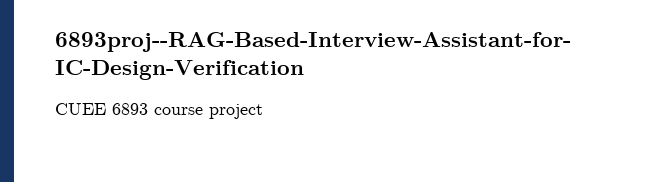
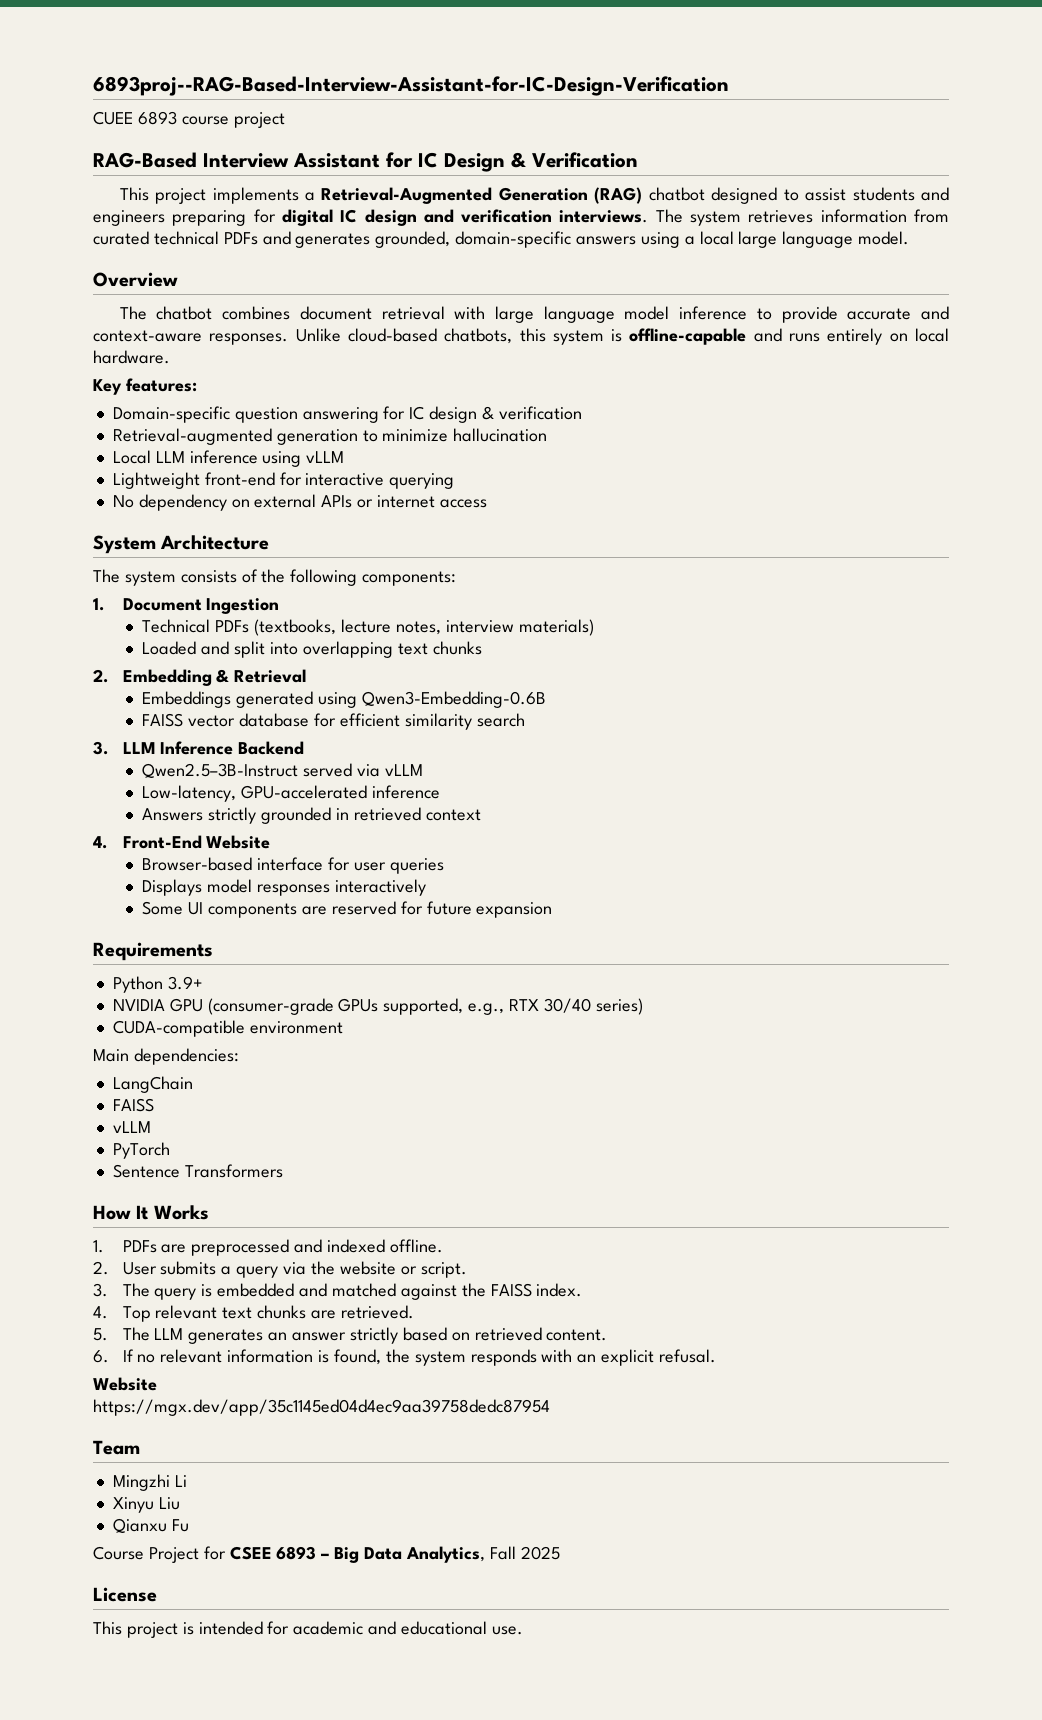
+ RAG-Based Interview Assistant for IC Design & Verification
+ This project implements a Retrieval-Augmented Generation (RAG) chatbot designed to assist students and engineers preparing for digital IC design and verification interviews. The system retrieves information from curated technical PDFs and generates grounded, domain-specific answers using a local large language model.
+ Overview
+ The chatbot combines document retrieval with large language model inference to provide accurate and context-aware responses. Unlike cloud-based chatbots, this system is offline-capable and runs entirely on local hardware.
+ Key features:
+ Domain-specific question answering for IC design & verification
+ Retrieval-augmented generation to minimize hallucination
+ Local LLM inference using vLLM
+ Lightweight front-end for interactive querying
+ No dependency on external APIs or internet access
+ System Architecture
+ The system consists of the following components:
+ 1. Document Ingestion
+ Technical PDFs (textbooks, lecture notes, interview materials)
+ Loaded and split into overlapping text chunks
+ 2. Embedding & Retrieval
+ Embeddings generated using Qwen3-Embedding-0.6B
+ FAISS vector database for efficient similarity search
+ 3. LLM Inference Backend
+ Qwen2.5–3B-Instruct served via vLLM
+ Low-latency, GPU-accelerated inference
+ Answers strictly grounded in retrieved context
+ 4. Front-End Website
+ Browser-based interface for user queries
+ Displays model responses interactively
+ Some UI components are reserved for future expansion
+ Requirements
+ Python 3.9+
+ NVIDIA GPU (consumer-grade GPUs supported, e.g., RTX 30/40 series)
+ CUDA-compatible environment
+ Main dependencies:
+ LangChain
+ FAISS
+ vLLM
+ PyTorch
+ Sentence Transformers
+ How It Works
+ 1. PDFs are preprocessed and indexed offline.
+ 2. User submits a query via the website or script.
+ 3. The query is embedded and matched against the FAISS index.
+ 4. Top relevant text chunks are retrieved.
+ 5. The LLM generates an answer strictly based on retrieved content.
+ 6. If no relevant information is found, the system responds with an explicit refusal.
+ Website
+ https://mgx.dev/app/35c1145ed04d4ec9aa39758dedc87954
+ Team
+ Mingzhi Li
+ Xinyu Liu
+ Qianxu Fu
+ Course Project for CSEE 6893 – Big Data Analytics, Fall 2025
+ License
+ This project is intended for academic and educational use.

